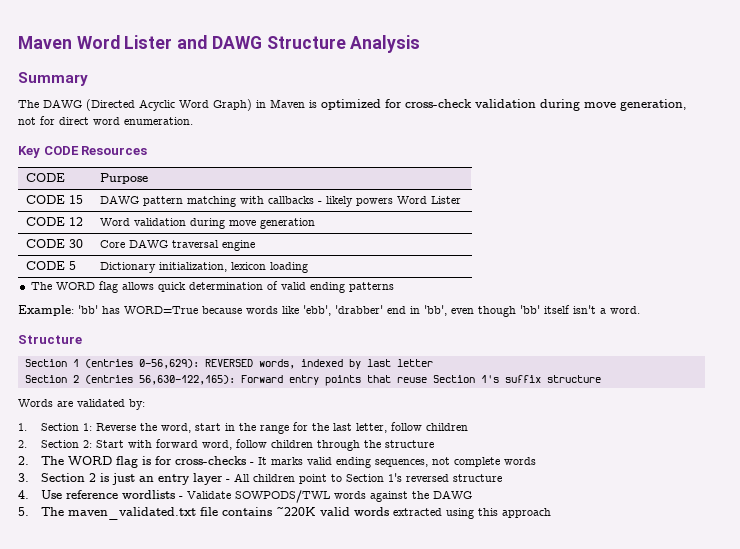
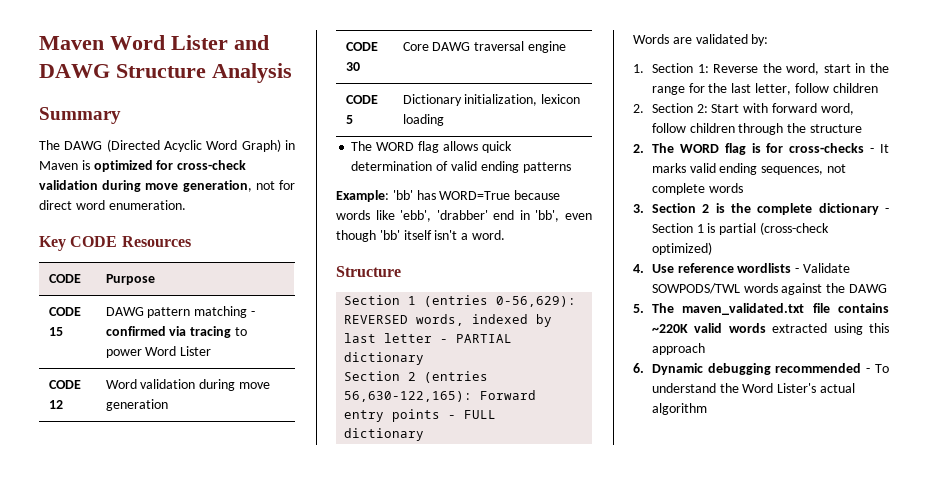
- CODE 15 | DAWG pattern matching with callbacks - likely powers Word Lister
+ CODE 15 | DAWG pattern matching - confirmed via tracing to power Word Lister
- Section 1 (entries 0-56,629): REVERSED words, indexed by last letter
+ Section 1 (entries 0-56,629): REVERSED words, indexed by last letter - PARTIAL dictionary
- Section 2 (entries 56,630-122,165): Forward entry points that reuse Section 1's suffix structure
+ Section 2 (entries 56,630-122,165): Forward entry points - FULL dictionary
- 3. Section 2 is just an entry layer - All children point to Section 1's reversed structure
+ 3. Section 2 is the complete dictionary - Section 1 is partial (cross-check optimized)
+ 6. Dynamic debugging recommended - To understand the Word Lister's actual algorithm

